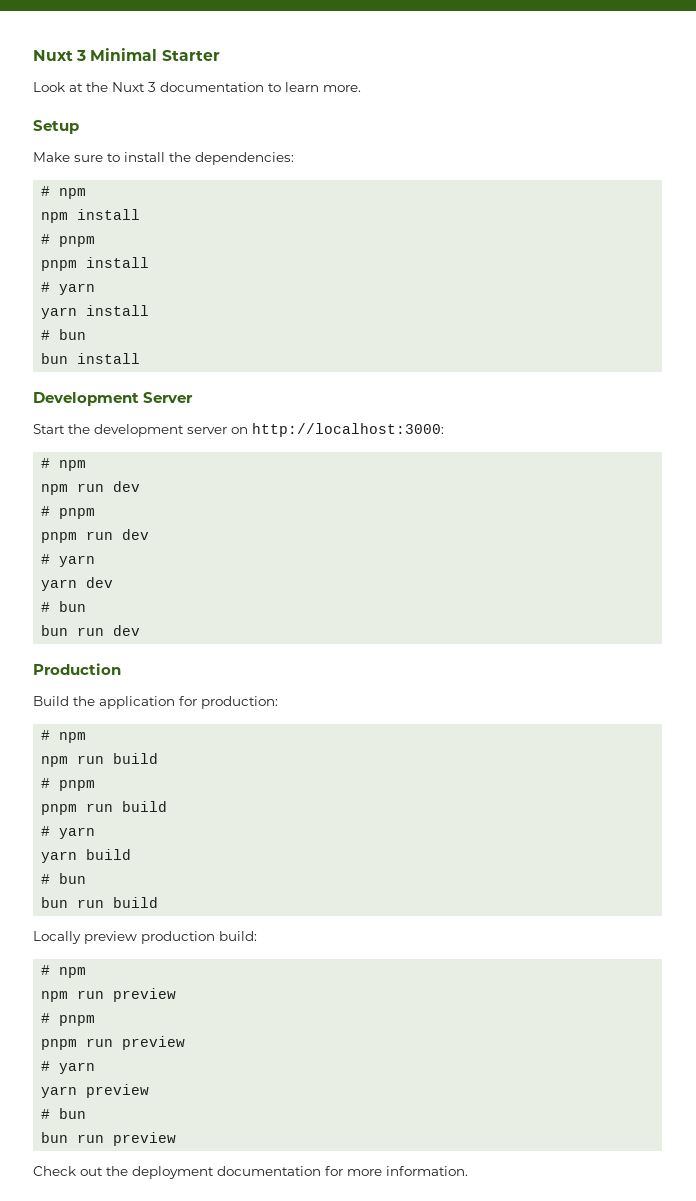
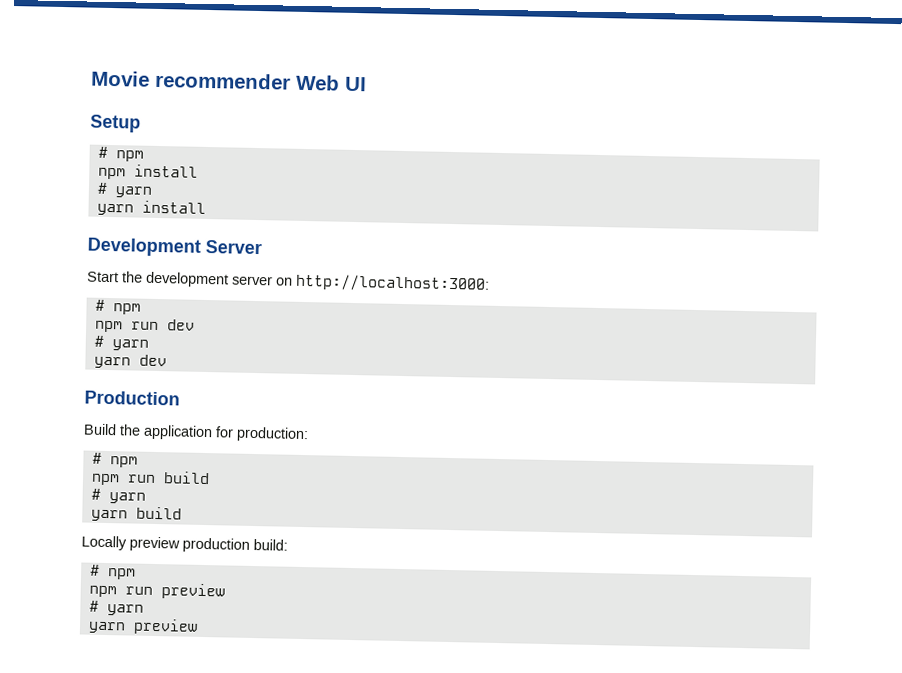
- Nuxt 3 Minimal Starter
- Look at the Nuxt 3 documentation to learn more.
+ Movie recommender Web UI
  Setup
- Make sure to install the dependencies:
  npm install
- # pnpm
- pnpm install
  yarn install
- # bun
- bun install
  npm run dev
- # pnpm
- pnpm run dev
  yarn dev
- # bun
- bun run dev
  npm run build
- # pnpm
- pnpm run build
  yarn build
- # bun
- bun run build
  npm run preview
- # pnpm
- pnpm run preview
  yarn preview
- # bun
- bun run preview
- Check out the deployment documentation for more information.

